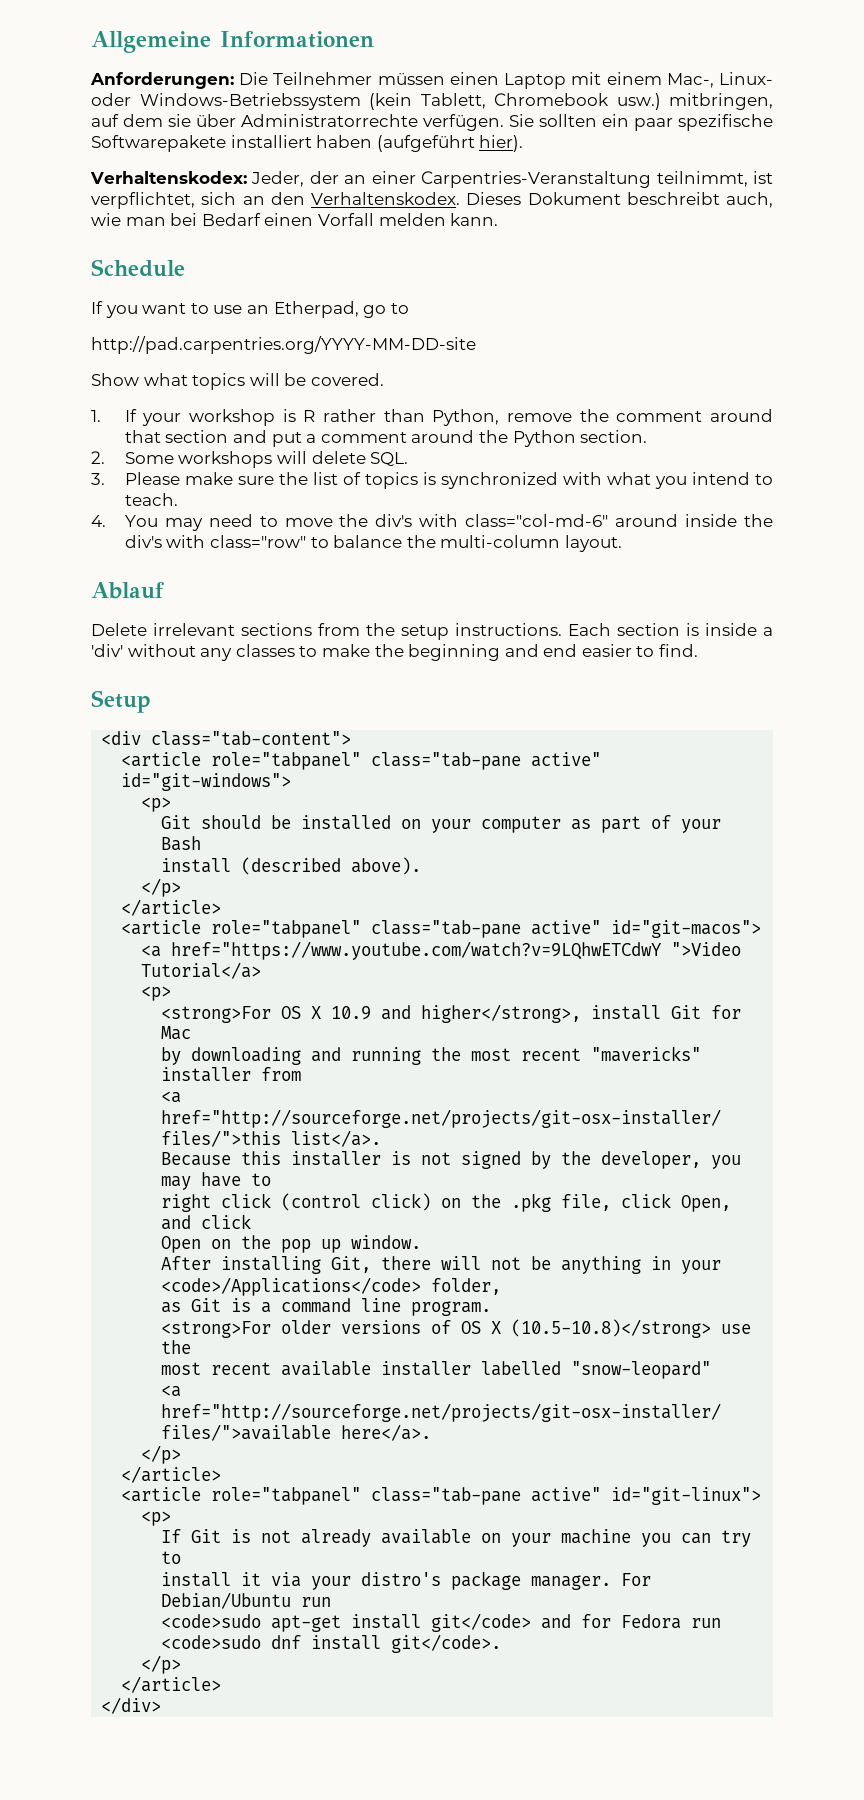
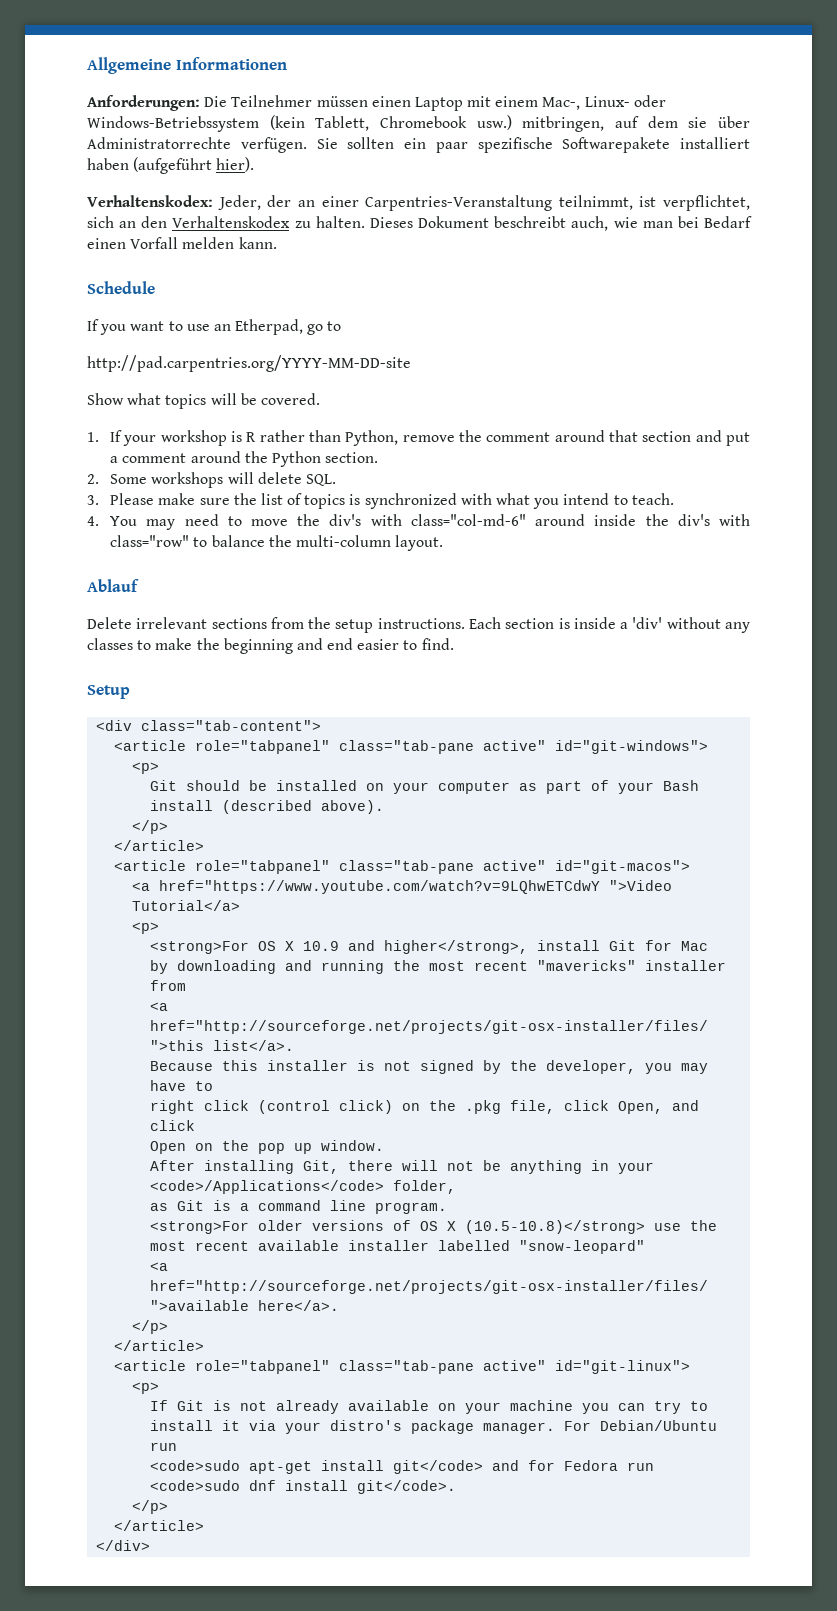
- Verhaltenskodex: Jeder, der an einer Carpentries-Veranstaltung teilnimmt, ist verpflichtet, sich an den Verhaltenskodex.
+ Verhaltenskodex: Jeder, der an einer Carpentries-Veranstaltung teilnimmt, ist verpflichtet, sich an den Verhaltenskodex zu halten.

